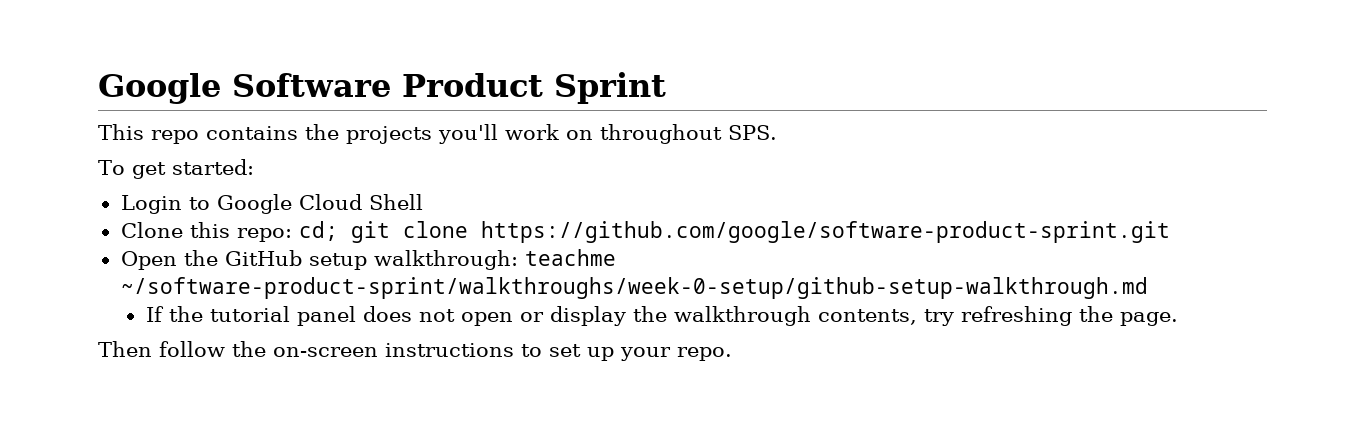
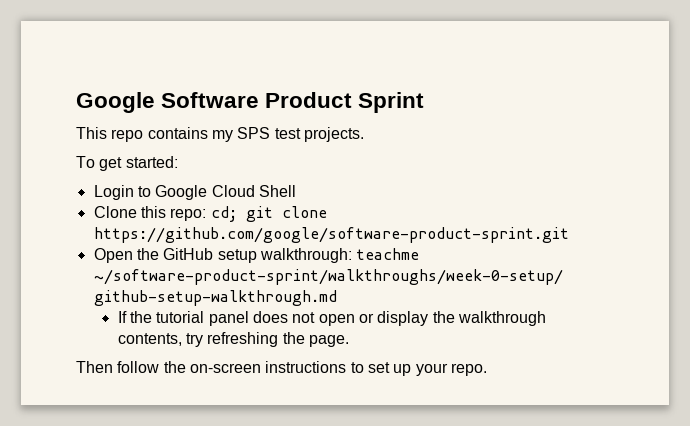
- This repo contains the projects you'll work on throughout SPS.
+ This repo contains my SPS test projects.

